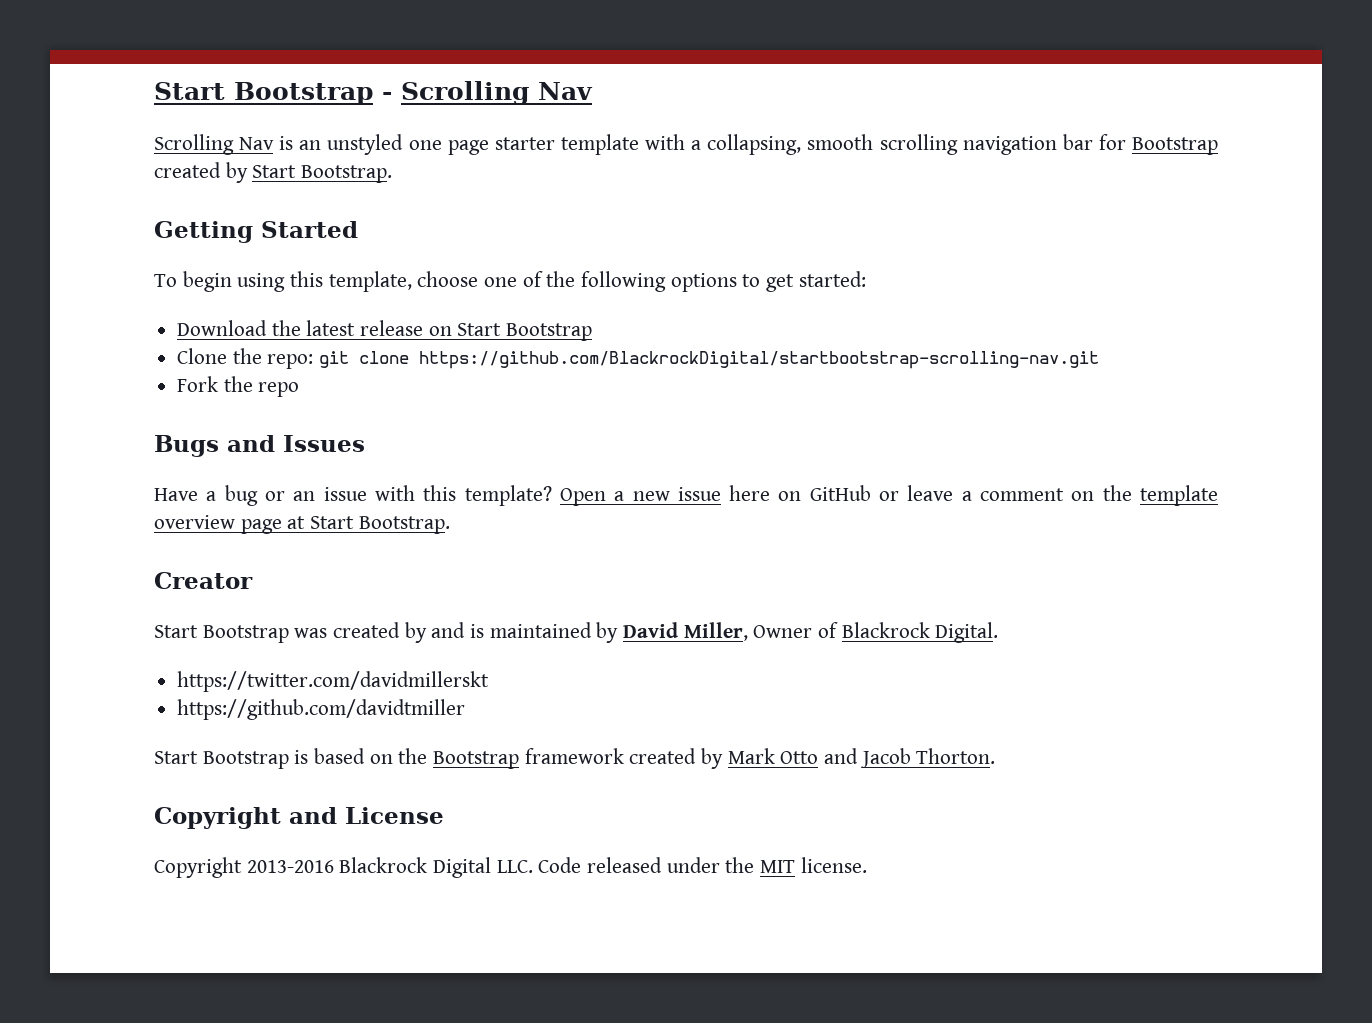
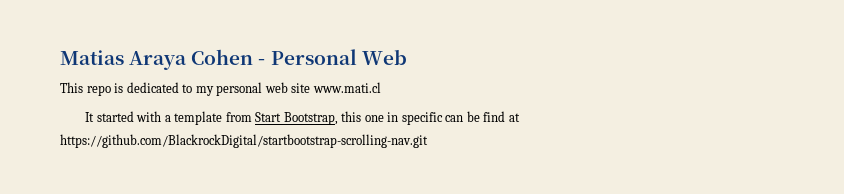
- Start Bootstrap - Scrolling Nav
- Scrolling Nav is an unstyled one page starter template with a collapsing, smooth scrolling navigation bar for Bootstrap created by Start Bootstrap.
- Getting Started
- To begin using this template, choose one of the following options to get started:
- Download the latest release on Start Bootstrap
- Clone the repo: git clone https://github.com/BlackrockDigital/startbootstrap-scrolling-nav.git
- Fork the repo
- Bugs and Issues
- Have a bug or an issue with this template? Open a new issue here on GitHub or leave a comment on the template overview page at Start Bootstrap.
- Creator
- Start Bootstrap was created by and is maintained by David Miller, Owner of Blackrock Digital.
- https://twitter.com/davidmillerskt
- https://github.com/davidtmiller
- Start Bootstrap is based on the Bootstrap framework created by Mark Otto and Jacob Thorton.
- Copyright and License
- Copyright 2013-2016 Blackrock Digital LLC. Code released under the MIT license.
+ Matias Araya Cohen - Personal Web
+ This repo is dedicated to my personal web site www.mati.cl
+ It started with a template from Start Bootstrap, this one in specific can be find at https://github.com/BlackrockDigital/startbootstrap-scrolling-nav.git

